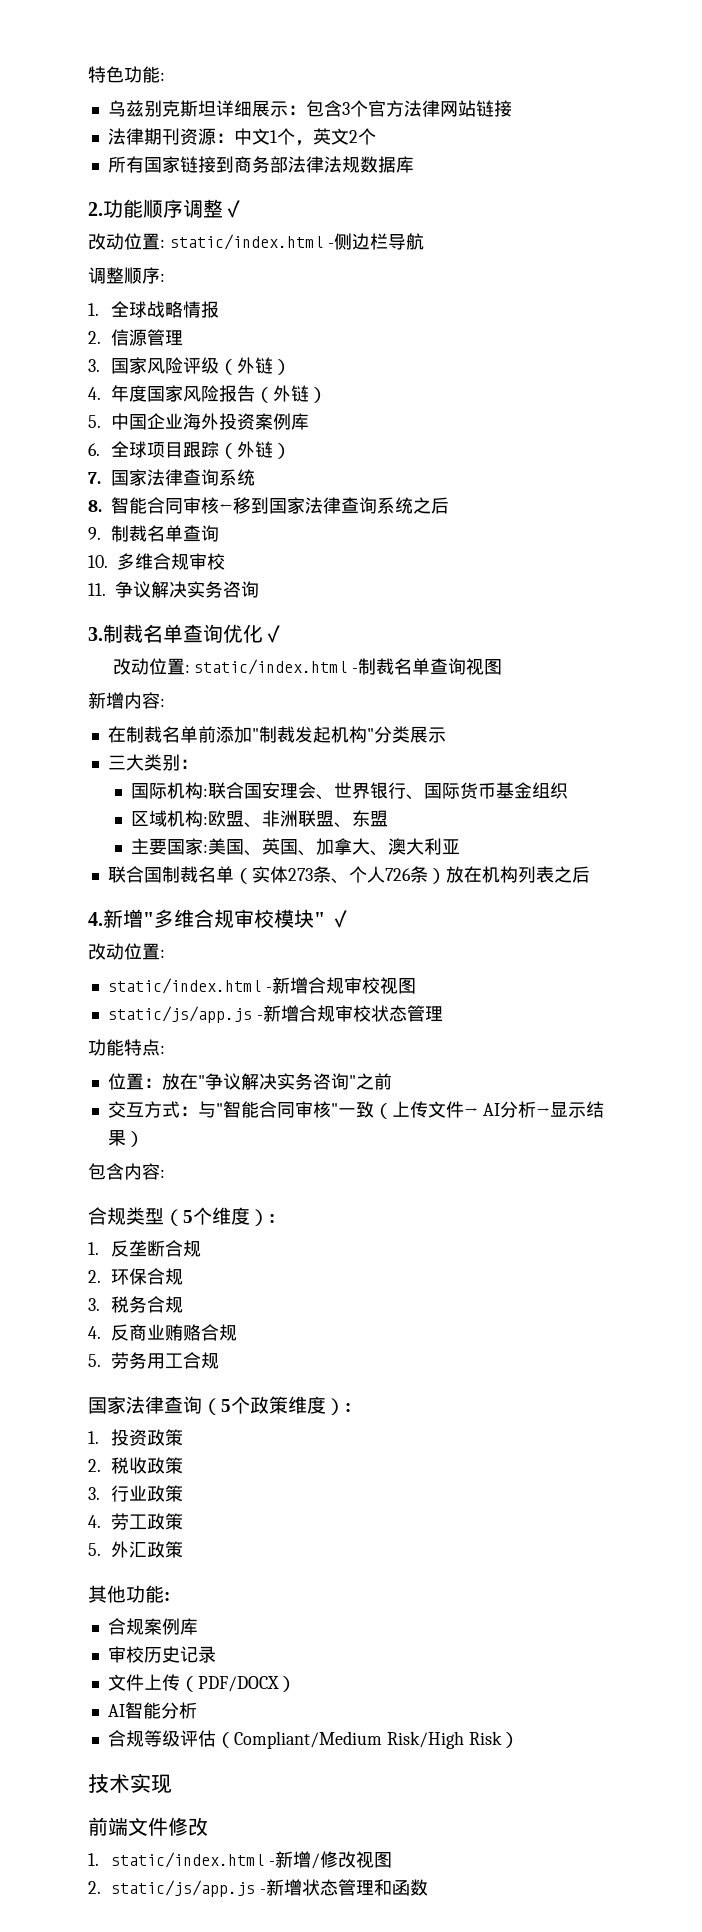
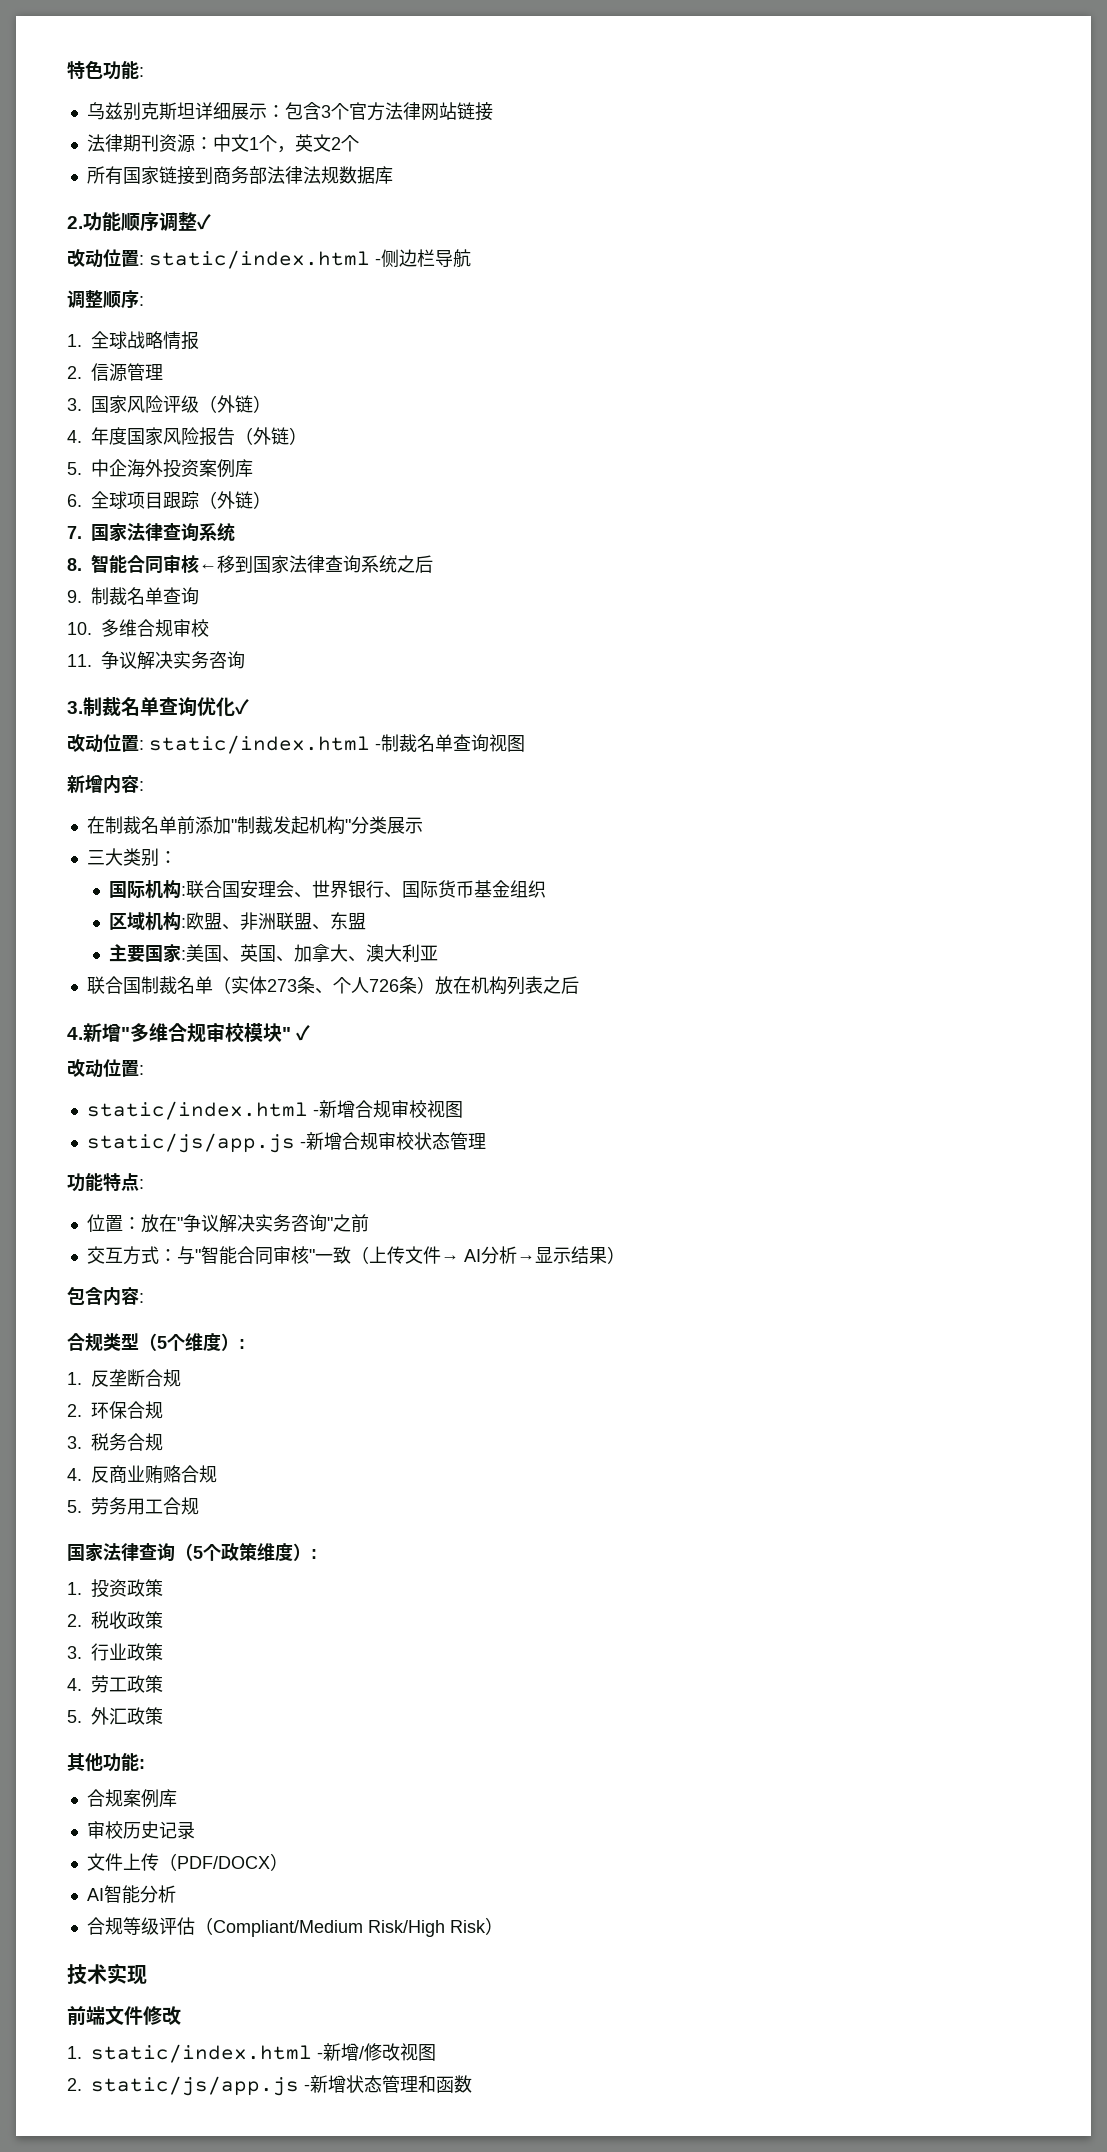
- 5.中国企业海外投资案例库
+ 5.中企海外投资案例库

